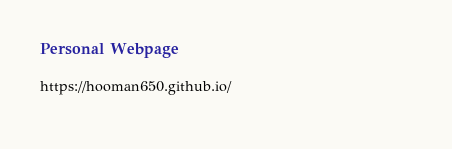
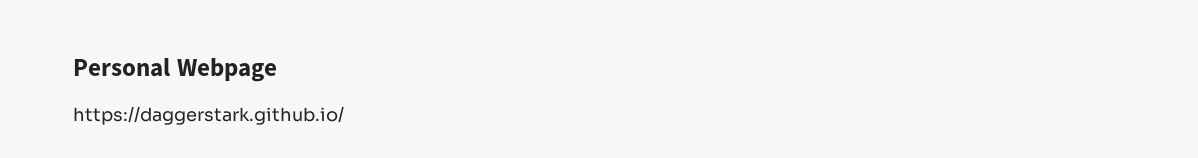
- https://hooman650.github.io/
+ https://daggerstark.github.io/

